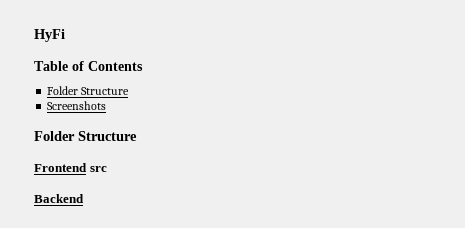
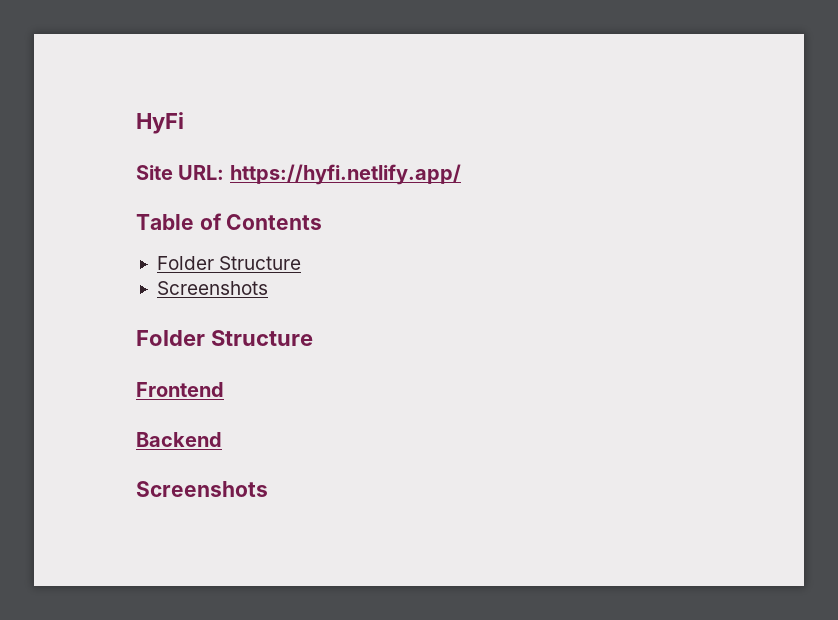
+ Site URL: https://hyfi.netlify.app/
- Frontend src
+ Frontend
  Backend
+ Screenshots

